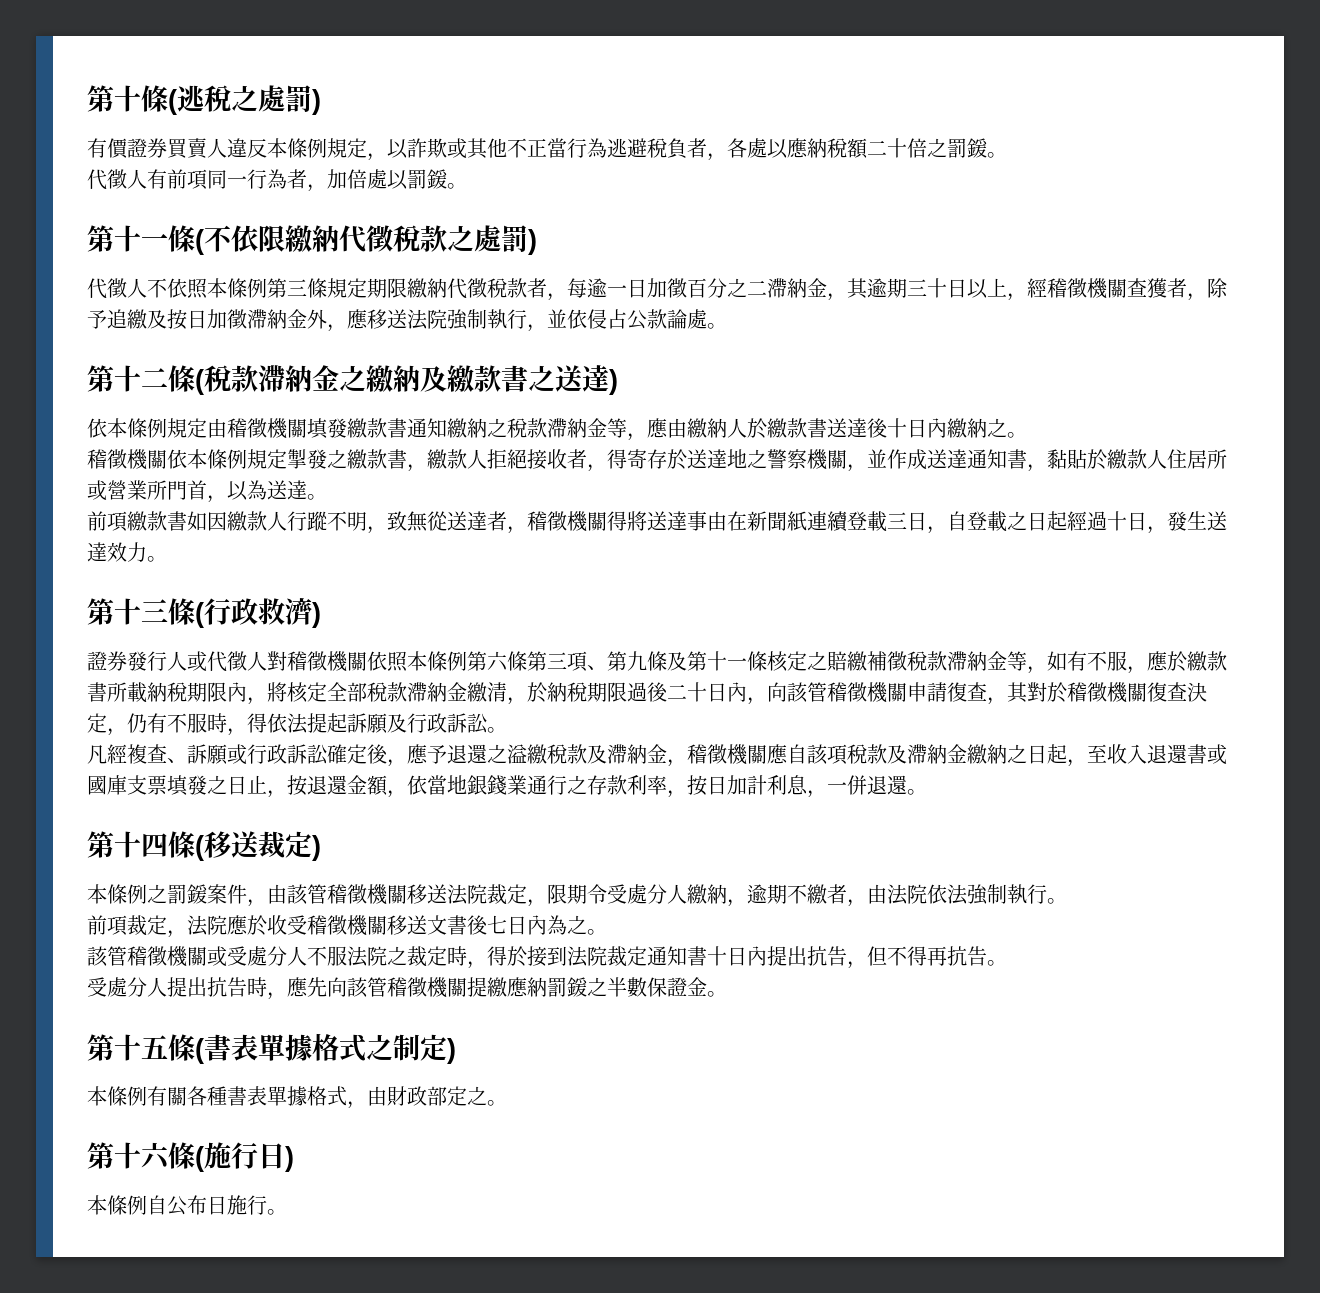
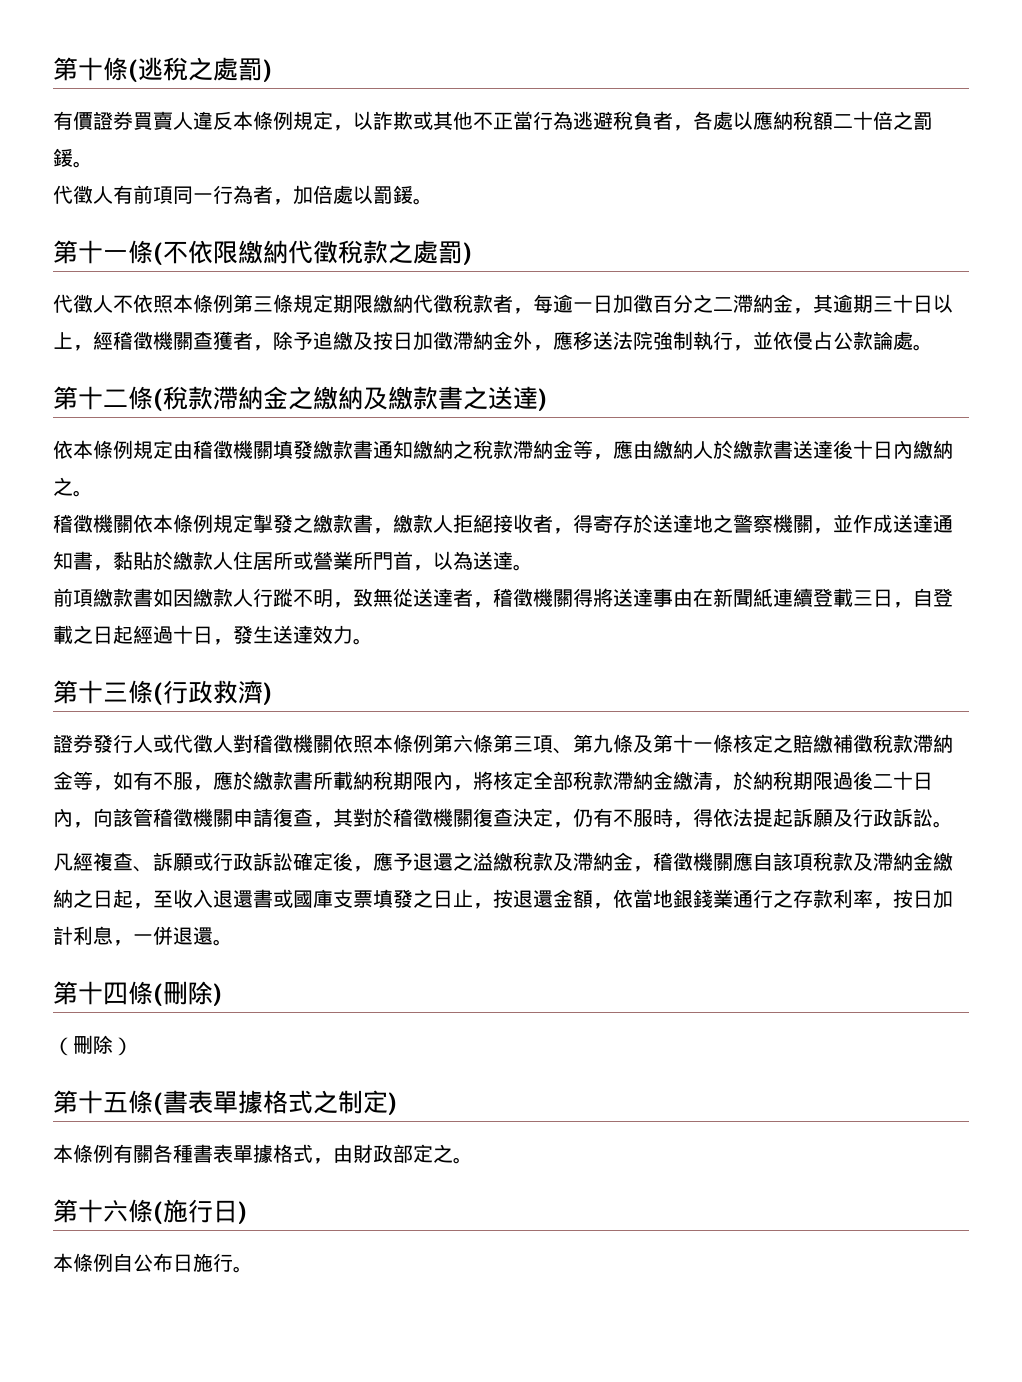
- 第十四條(移送裁定)
- 本條例之罰鍰案件，由該管稽徵機關移送法院裁定，限期令受處分人繳納，逾期不繳者，由法院依法強制執行。
- 前項裁定，法院應於收受稽徵機關移送文書後七日內為之。
- 該管稽徵機關或受處分人不服法院之裁定時，得於接到法院裁定通知書十日內提出抗告，但不得再抗告。
- 受處分人提出抗告時，應先向該管稽徵機關提繳應納罰鍰之半數保證金。
+ 第十四條(刪除)
+ （刪除）

